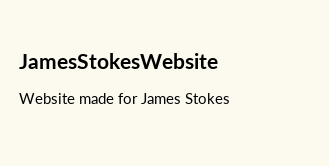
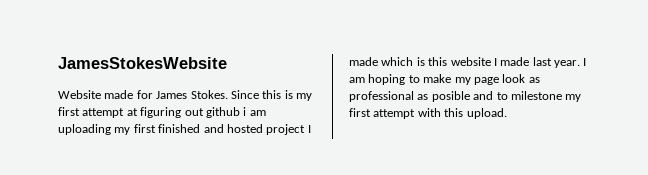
- Website made for James Stokes
+ Website made for James Stokes. Since this is my first attempt at figuring out github i am uploading my first finished and hosted project I made which is this website I made last year. I am hoping to make my page look as professional as posible and to milestone my first attempt with this upload.

